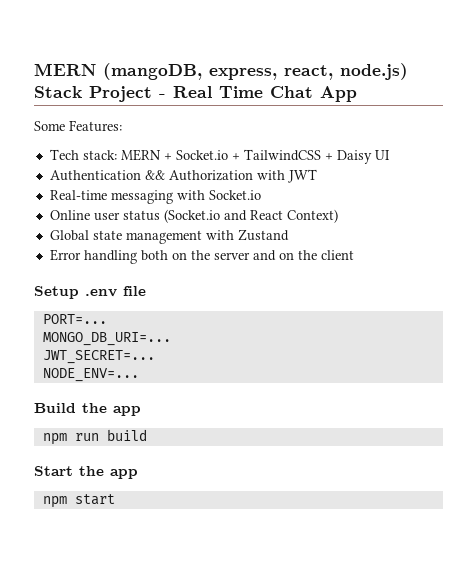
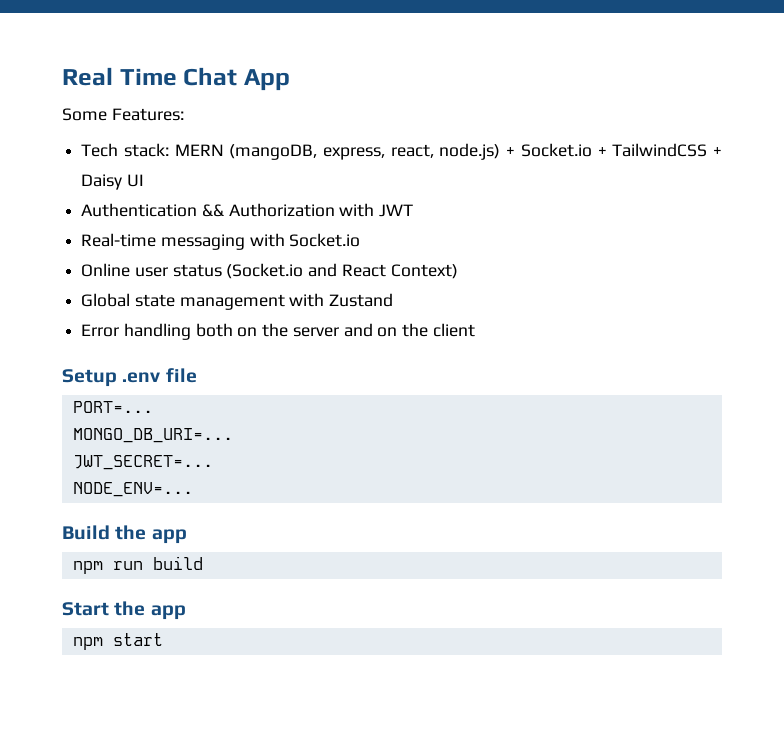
- MERN (mangoDB, express, react, node.js) Stack Project - Real Time Chat App
+ Real Time Chat App
- Tech stack: MERN + Socket.io + TailwindCSS + Daisy UI
+ Tech stack: MERN (mangoDB, express, react, node.js) + Socket.io + TailwindCSS + Daisy UI

